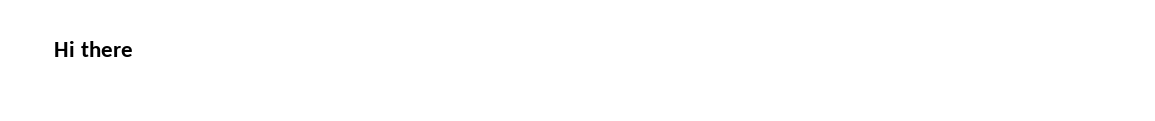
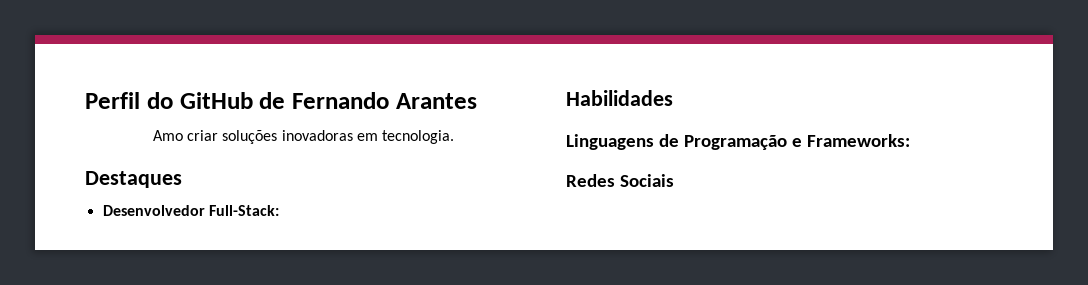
- Hi there
+ Perfil do GitHub de Fernando Arantes
+ Amo criar soluções inovadoras em tecnologia.
+ Destaques
+ Desenvolvedor Full-Stack:
+ Habilidades
+ Linguagens de Programação e Frameworks:
+ Redes Sociais

